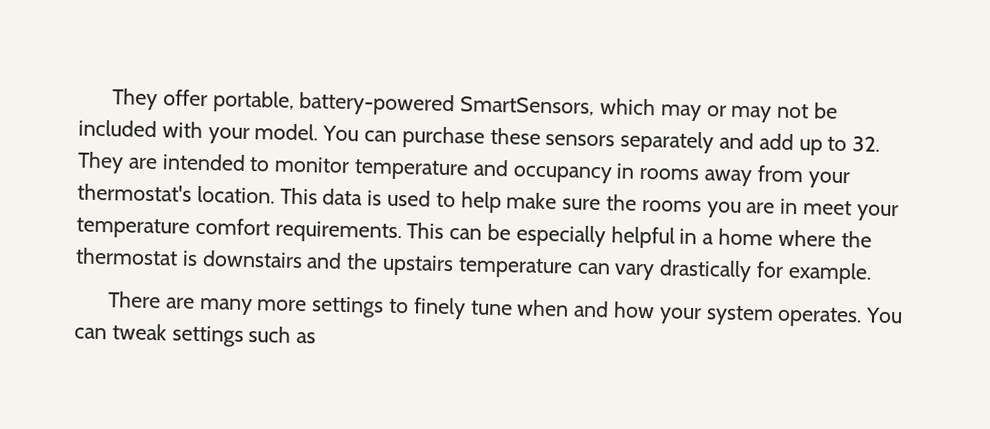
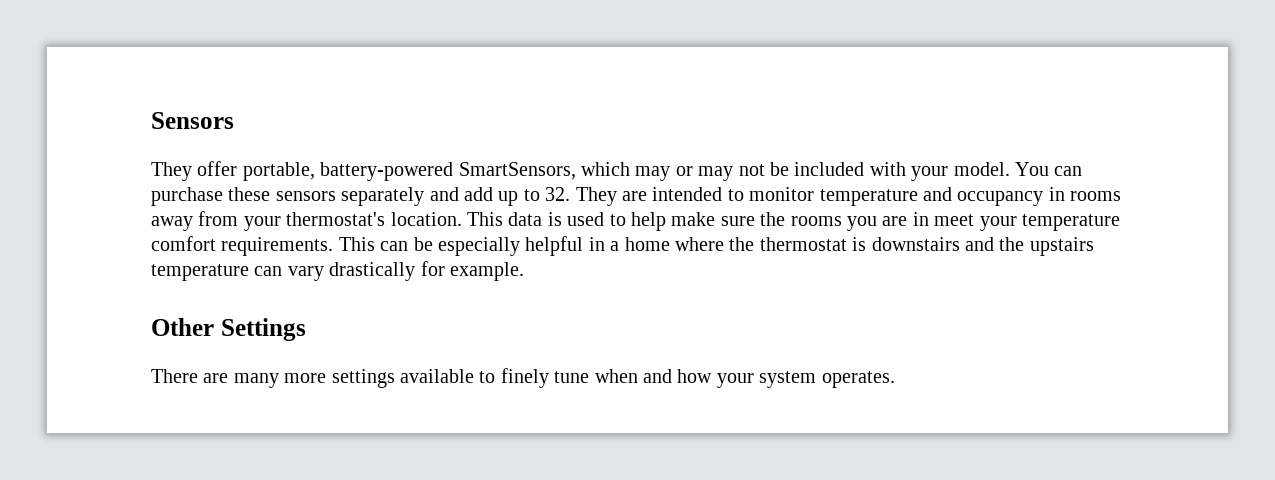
+ Sensors
+ Other Settings
- There are many more settings to finely tune when and how your system operates. You can tweak settings such as
+ There are many more settings available to finely tune when and how your system operates.

